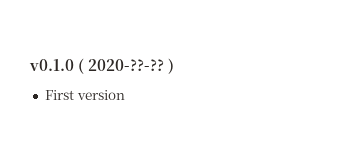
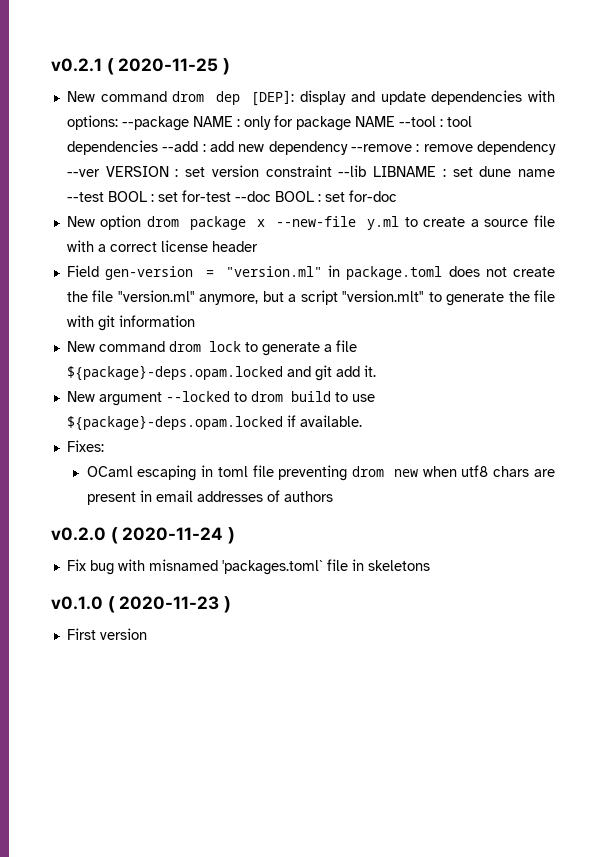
+ v0.2.1 ( 2020-11-25 )
+ New command drom dep [DEP]: display and update dependencies with options: --package NAME : only for package NAME --tool : tool dependencies --add : add new dependency --remove : remove dependency --ver VERSION : set version constraint --lib LIBNAME : set dune name --test BOOL : set for-test --doc BOOL : set for-doc
+ New option drom package x --new-file y.ml to create a source file with a correct license header
+ Field gen-version = "version.ml" in package.toml does not create the file "version.ml" anymore, but a script "version.mlt" to generate the file with git information
+ New command drom lock to generate a file ${package}-deps.opam.locked and git add it.
+ New argument --locked to drom build to use ${package}-deps.opam.locked if available.
+ Fixes:
+ OCaml escaping in toml file preventing drom new when utf8 chars are present in email addresses of authors
+ v0.2.0 ( 2020-11-24 )
+ Fix bug with misnamed 'packages.toml` file in skeletons
- v0.1.0 ( 2020-??-?? )
+ v0.1.0 ( 2020-11-23 )

